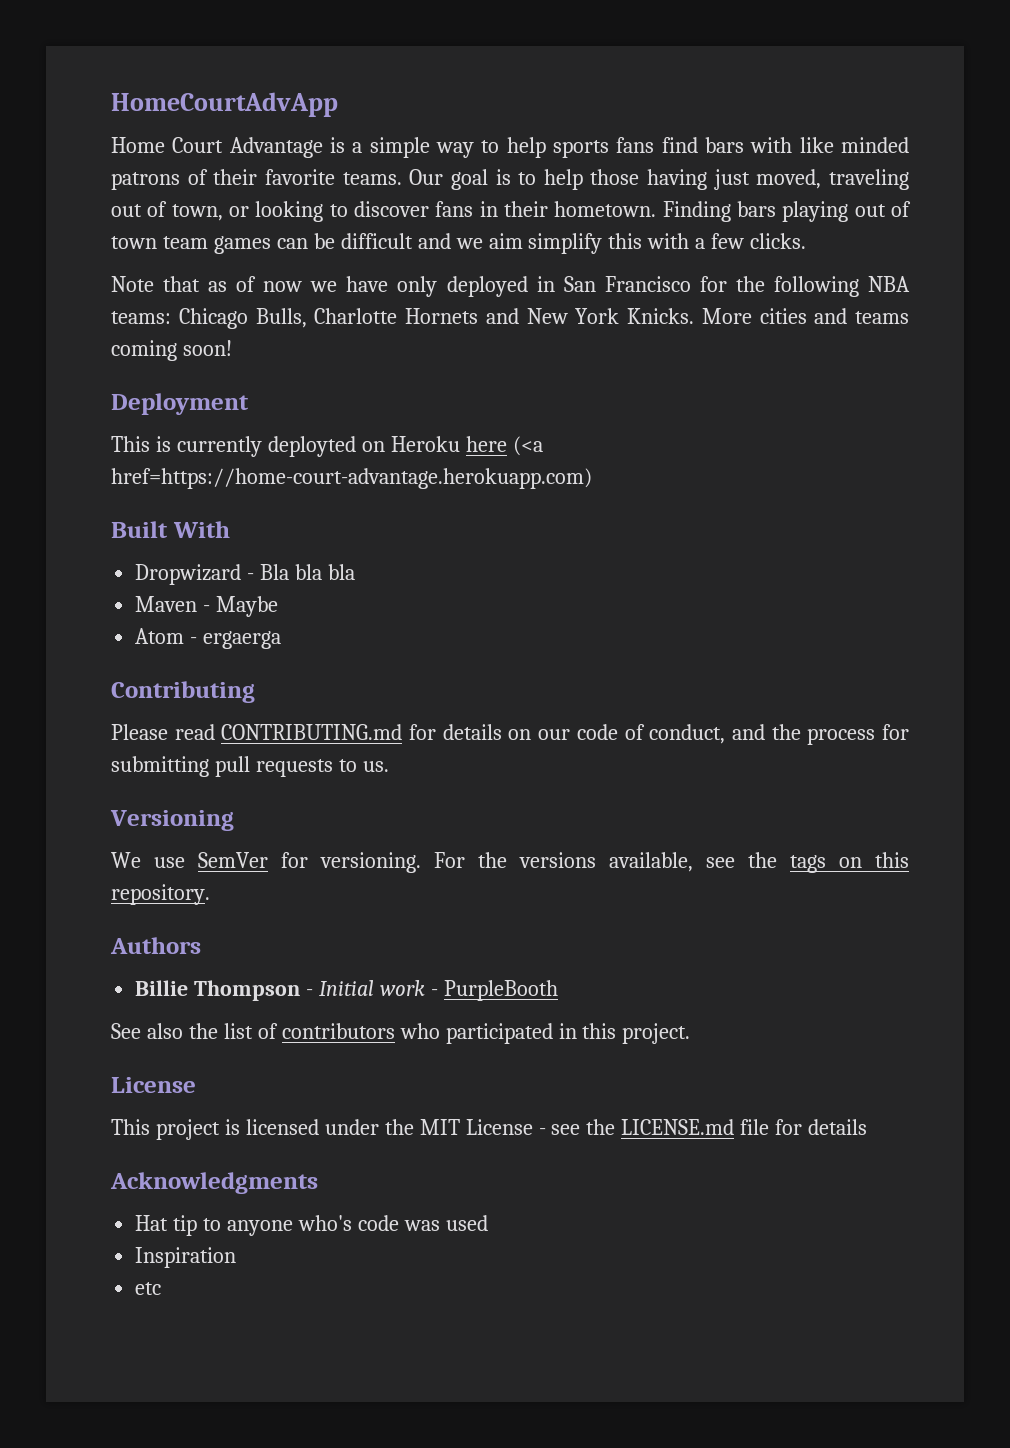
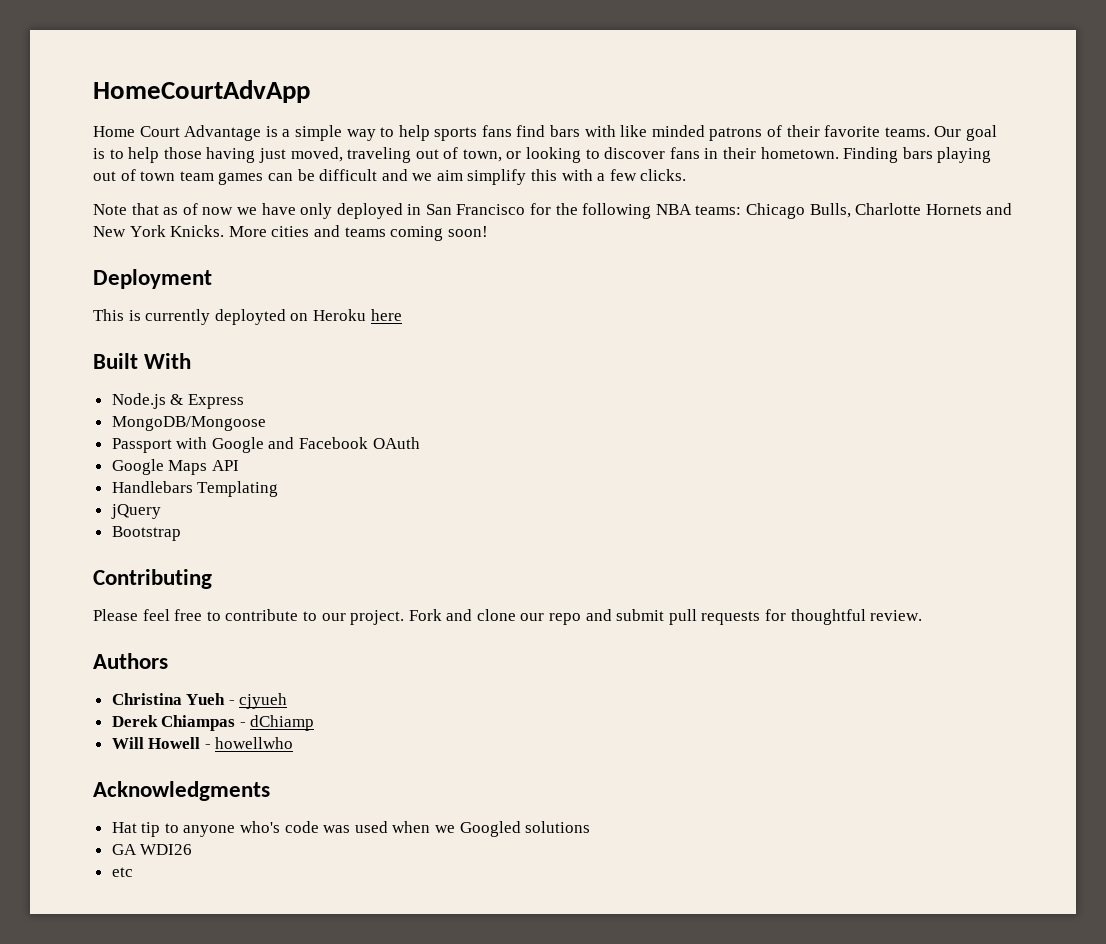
- This is currently deployted on Heroku here (<a href=https://home-court-advantage.herokuapp.com)
+ This is currently deployted on Heroku here
- Dropwizard - Bla bla bla
- Maven - Maybe
- Atom - ergaerga
+ Node.js & Express
+ MongoDB/Mongoose
+ Passport with Google and Facebook OAuth
+ Google Maps API
+ Handlebars Templating
+ jQuery
+ Bootstrap
  Contributing
- Please read CONTRIBUTING.md for details on our code of conduct, and the process for submitting pull requests to us.
- Versioning
- We use SemVer for versioning. For the versions available, see the tags on this repository.
+ Please feel free to contribute to our project. Fork and clone our repo and submit pull requests for thoughtful review.
  Authors
- Billie Thompson - Initial work - PurpleBooth
- See also the list of contributors who participated in this project.
- License
- This project is licensed under the MIT License - see the LICENSE.md file for details
+ Christina Yueh - cjyueh
+ Derek Chiampas - dChiamp
+ Will Howell - howellwho
- Hat tip to anyone who's code was used
- Inspiration
+ Hat tip to anyone who's code was used when we Googled solutions
+ GA WDI26

